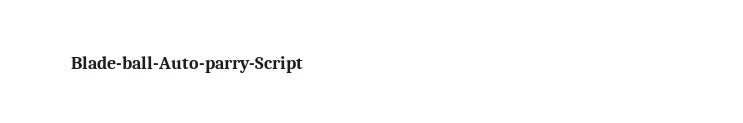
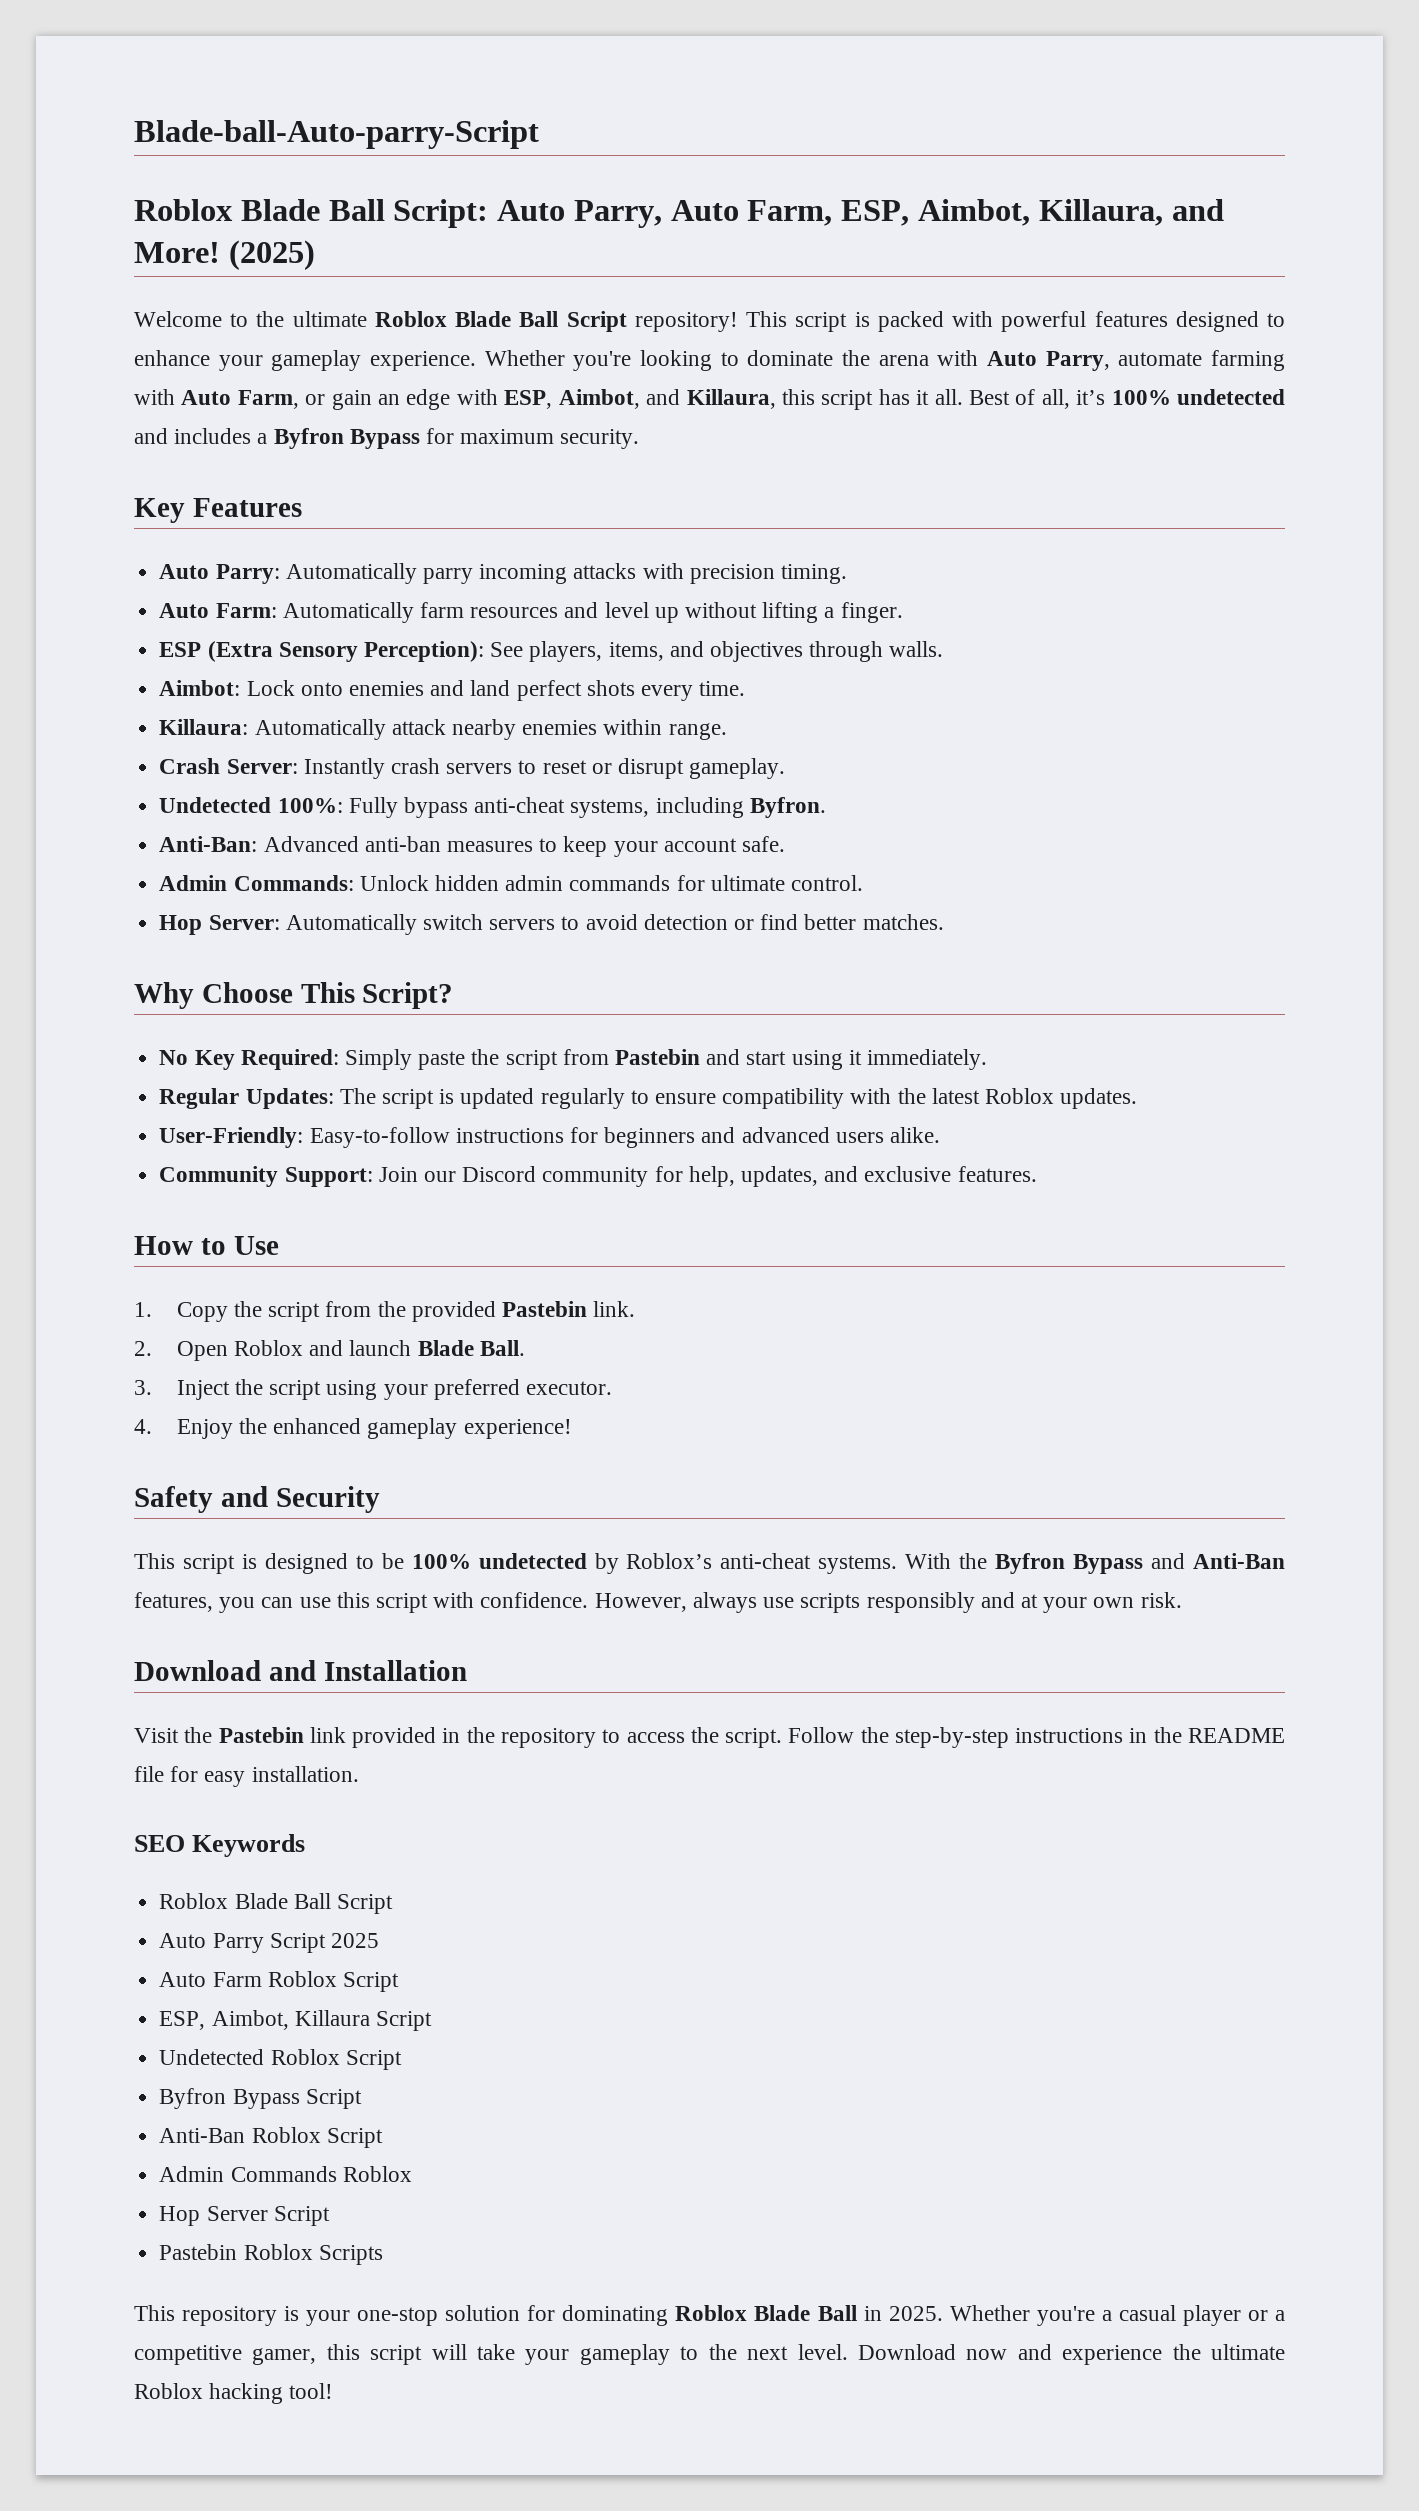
+ Roblox Blade Ball Script: Auto Parry, Auto Farm, ESP, Aimbot, Killaura, and More! (2025)
+ Welcome to the ultimate Roblox Blade Ball Script repository! This script is packed with powerful features designed to enhance your gameplay experience. Whether you're looking to dominate the arena with Auto Parry, automate farming with Auto Farm, or gain an edge with ESP, Aimbot, and Killaura, this script has it all. Best of all, it’s 100% undetected and includes a Byfron Bypass for maximum security.
+ Key Features
+ Auto Parry: Automatically parry incoming attacks with precision timing.
+ Auto Farm: Automatically farm resources and level up without lifting a finger.
+ ESP (Extra Sensory Perception): See players, items, and objectives through walls.
+ Aimbot: Lock onto enemies and land perfect shots every time.
+ Killaura: Automatically attack nearby enemies within range.
+ Crash Server: Instantly crash servers to reset or disrupt gameplay.
+ Undetected 100%: Fully bypass anti-cheat systems, including Byfron.
+ Anti-Ban: Advanced anti-ban measures to keep your account safe.
+ Admin Commands: Unlock hidden admin commands for ultimate control.
+ Hop Server: Automatically switch servers to avoid detection or find better matches.
+ Why Choose This Script?
+ No Key Required: Simply paste the script from Pastebin and start using it immediately.
+ Regular Updates: The script is updated regularly to ensure compatibility with the latest Roblox updates.
+ User-Friendly: Easy-to-follow instructions for beginners and advanced users alike.
+ Community Support: Join our Discord community for help, updates, and exclusive features.
+ How to Use
+ 1. Copy the script from the provided Pastebin link.
+ 2. Open Roblox and launch Blade Ball.
+ 3. Inject the script using your preferred executor.
+ 4. Enjoy the enhanced gameplay experience!
+ Safety and Security
+ This script is designed to be 100% undetected by Roblox’s anti-cheat systems. With the Byfron Bypass and Anti-Ban features, you can use this script with confidence. However, always use scripts responsibly and at your own risk.
+ Download and Installation
+ Visit the Pastebin link provided in the repository to access the script. Follow the step-by-step instructions in the README file for easy installation.
+ SEO Keywords
+ Roblox Blade Ball Script
+ Auto Parry Script 2025
+ Auto Farm Roblox Script
+ ESP, Aimbot, Killaura Script
+ Undetected Roblox Script
+ Byfron Bypass Script
+ Anti-Ban Roblox Script
+ Admin Commands Roblox
+ Hop Server Script
+ Pastebin Roblox Scripts
+ This repository is your one-stop solution for dominating Roblox Blade Ball in 2025. Whether you're a casual player or a competitive gamer, this script will take your gameplay to the next level. Download now and experience the ultimate Roblox hacking tool!

